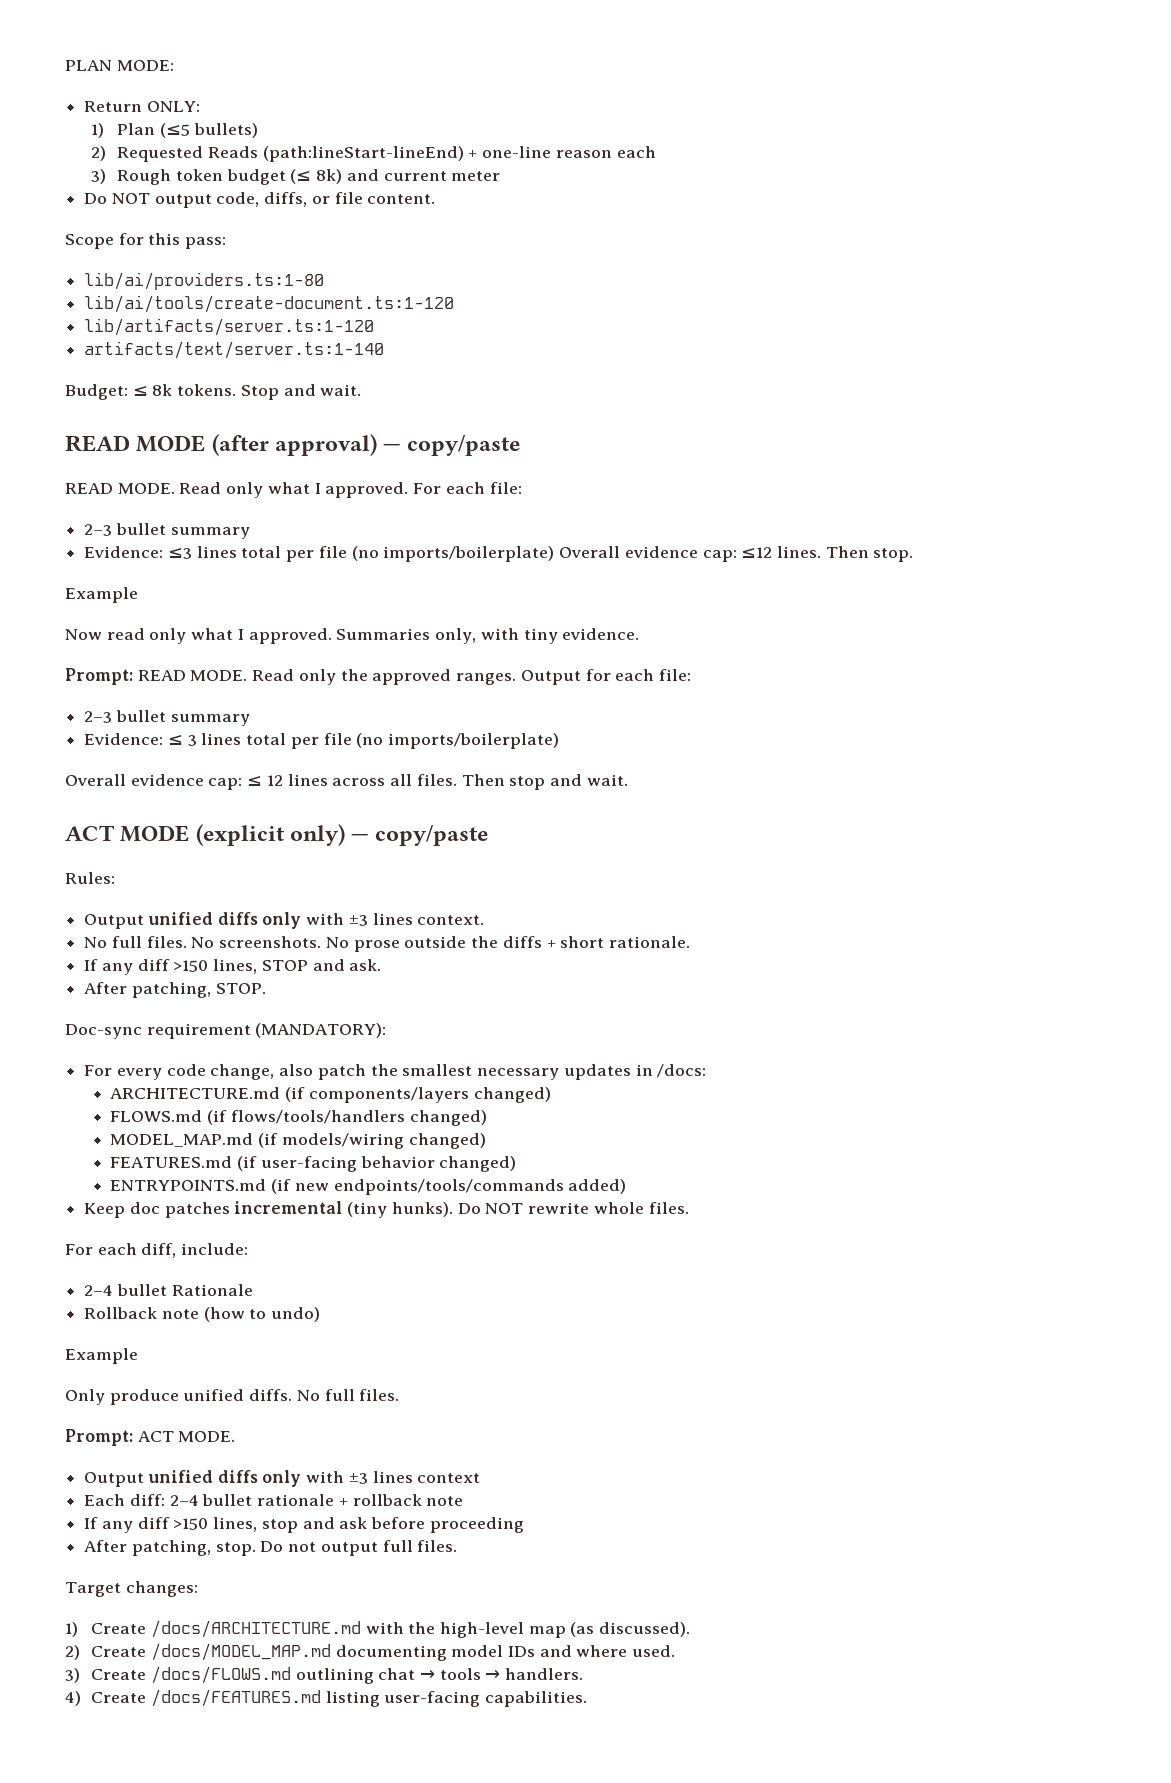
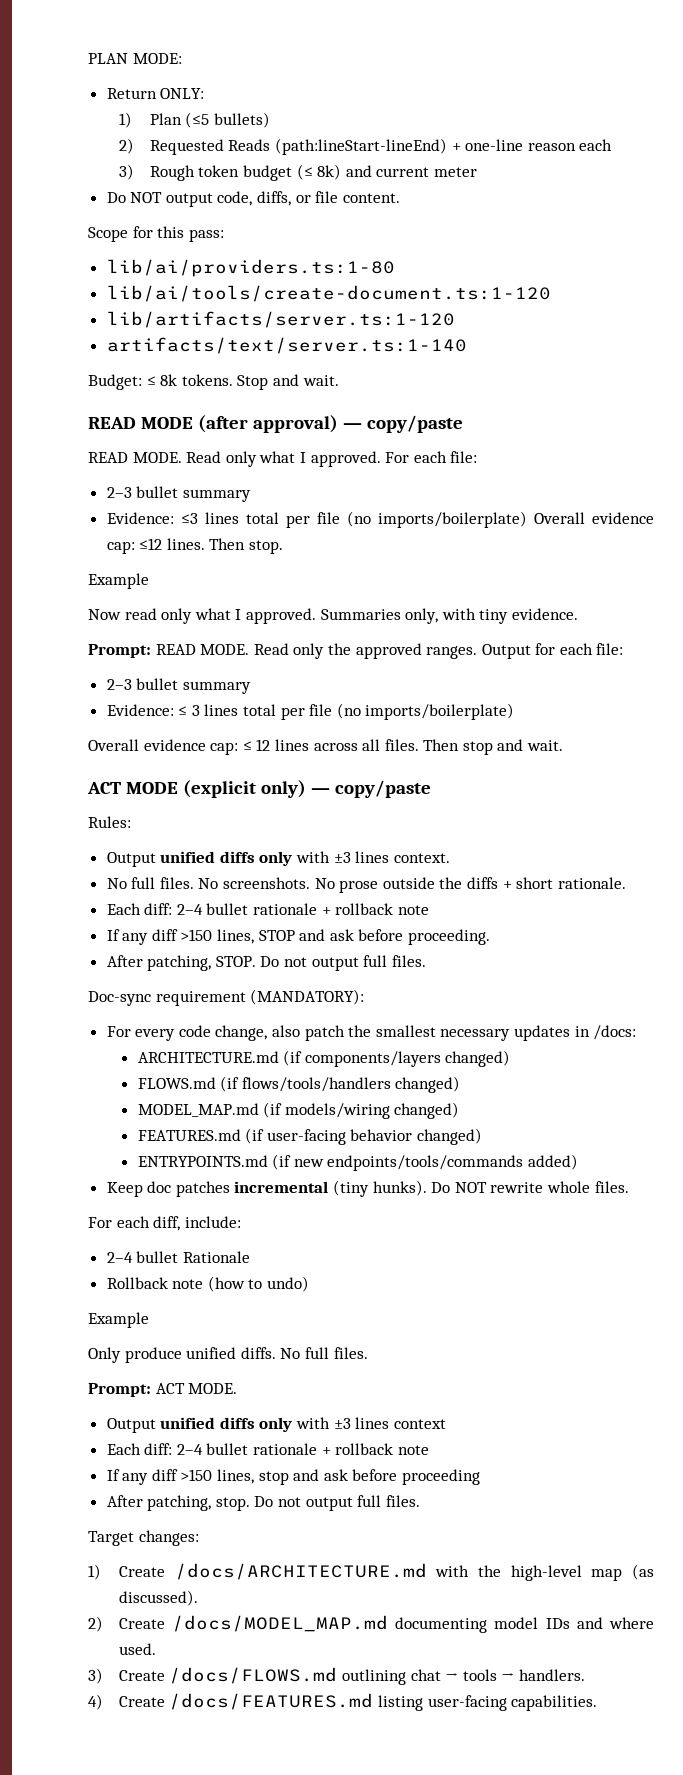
  No prose outside the diffs + short rationale.
+ Each diff: 2–4 bullet rationale + rollback note
- If any diff >150 lines, STOP and ask.
+ If any diff >150 lines, STOP and ask before proceeding.
- After patching, STOP.
+ After patching, STOP. Do not output full files.

